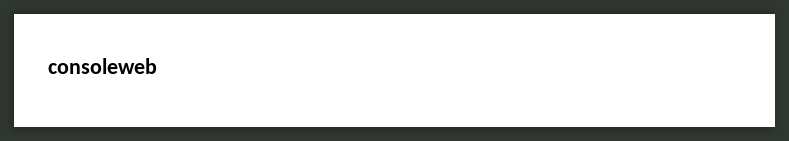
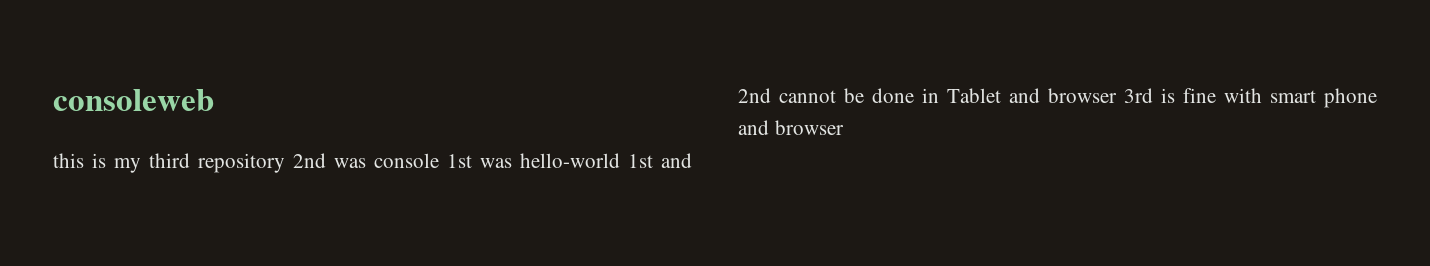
+ this is my third repository 2nd was console 1st was hello-world 1st and 2nd cannot be done in Tablet and browser 3rd is fine with smart phone and browser

